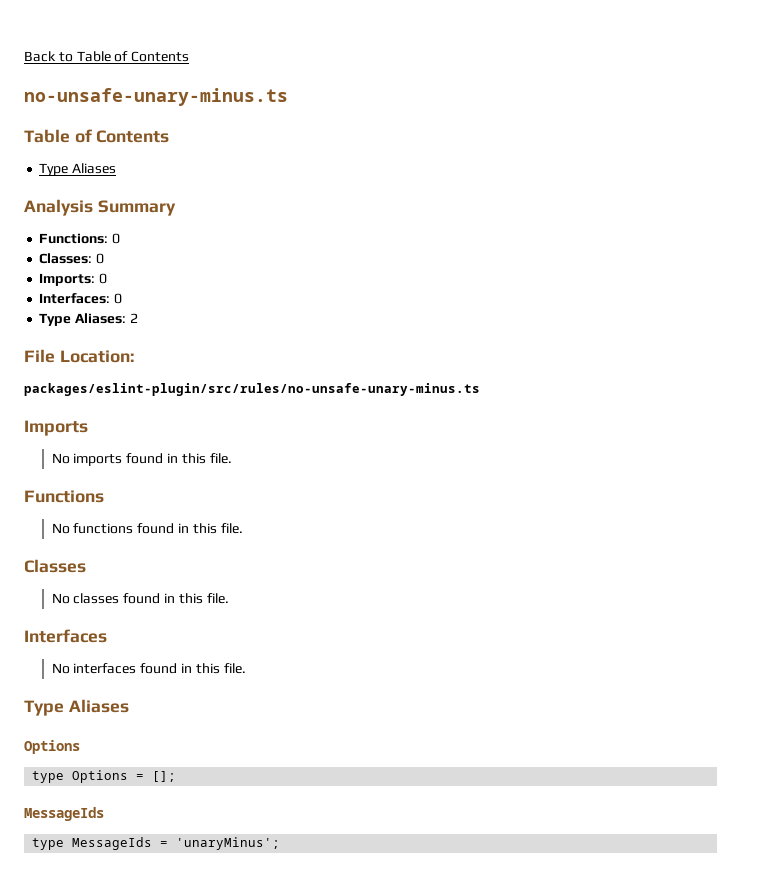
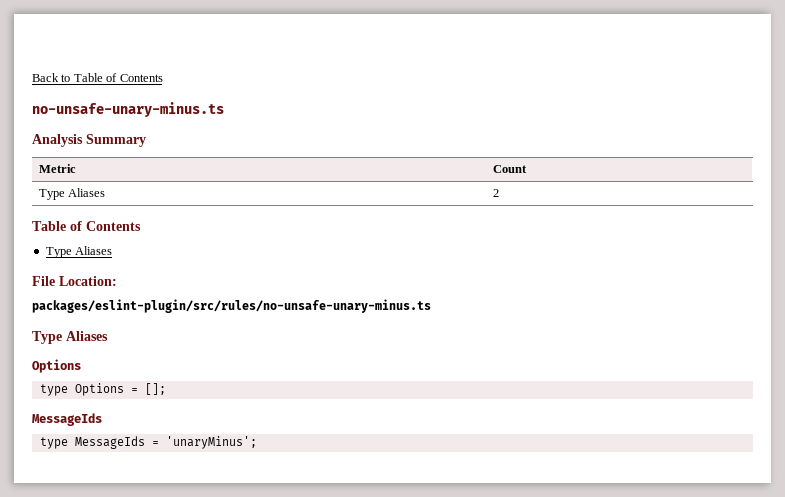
+ Analysis Summary
+ Metric | Count
+ Type Aliases | 2
- Analysis Summary
- Functions: 0
- Classes: 0
- Imports: 0
- Interfaces: 0
- Type Aliases: 2
  File Location:
  packages/eslint-plugin/src/rules/no-unsafe-unary-minus.ts
- Imports
- No imports found in this file.
- Functions
- No functions found in this file.
- Classes
- No classes found in this file.
- Interfaces
- No interfaces found in this file.

